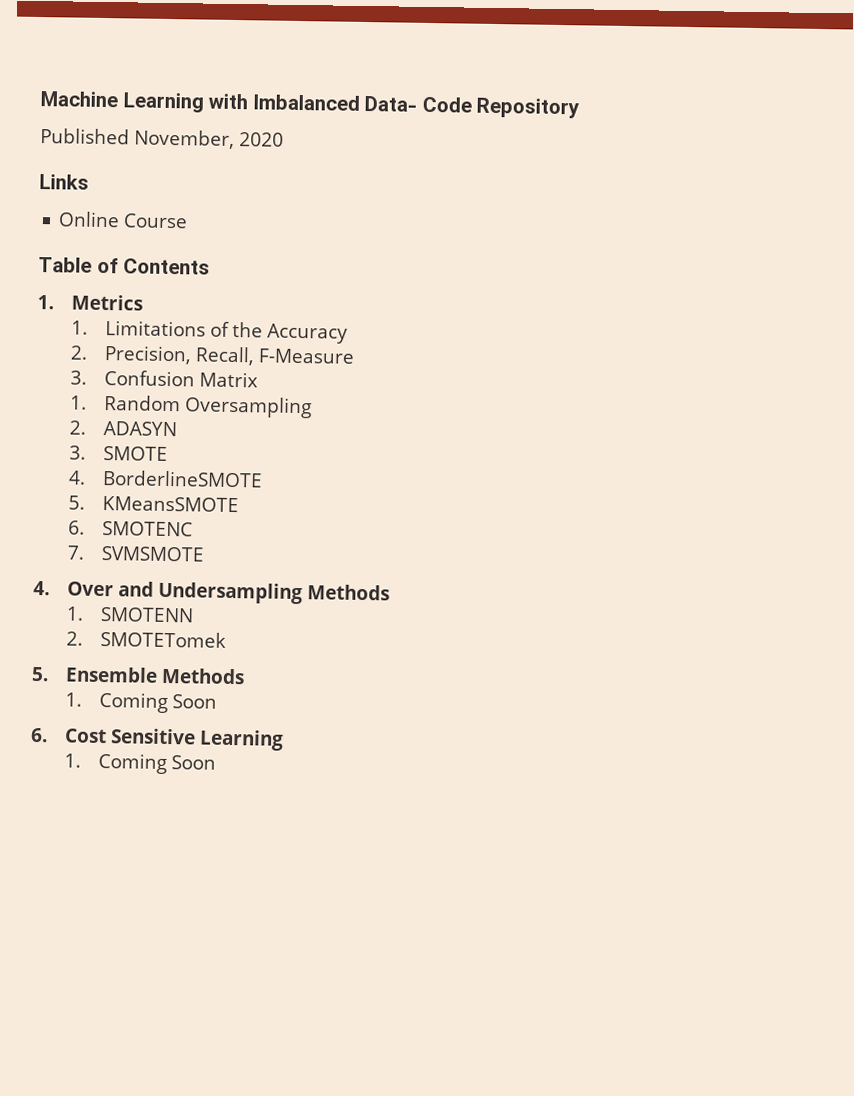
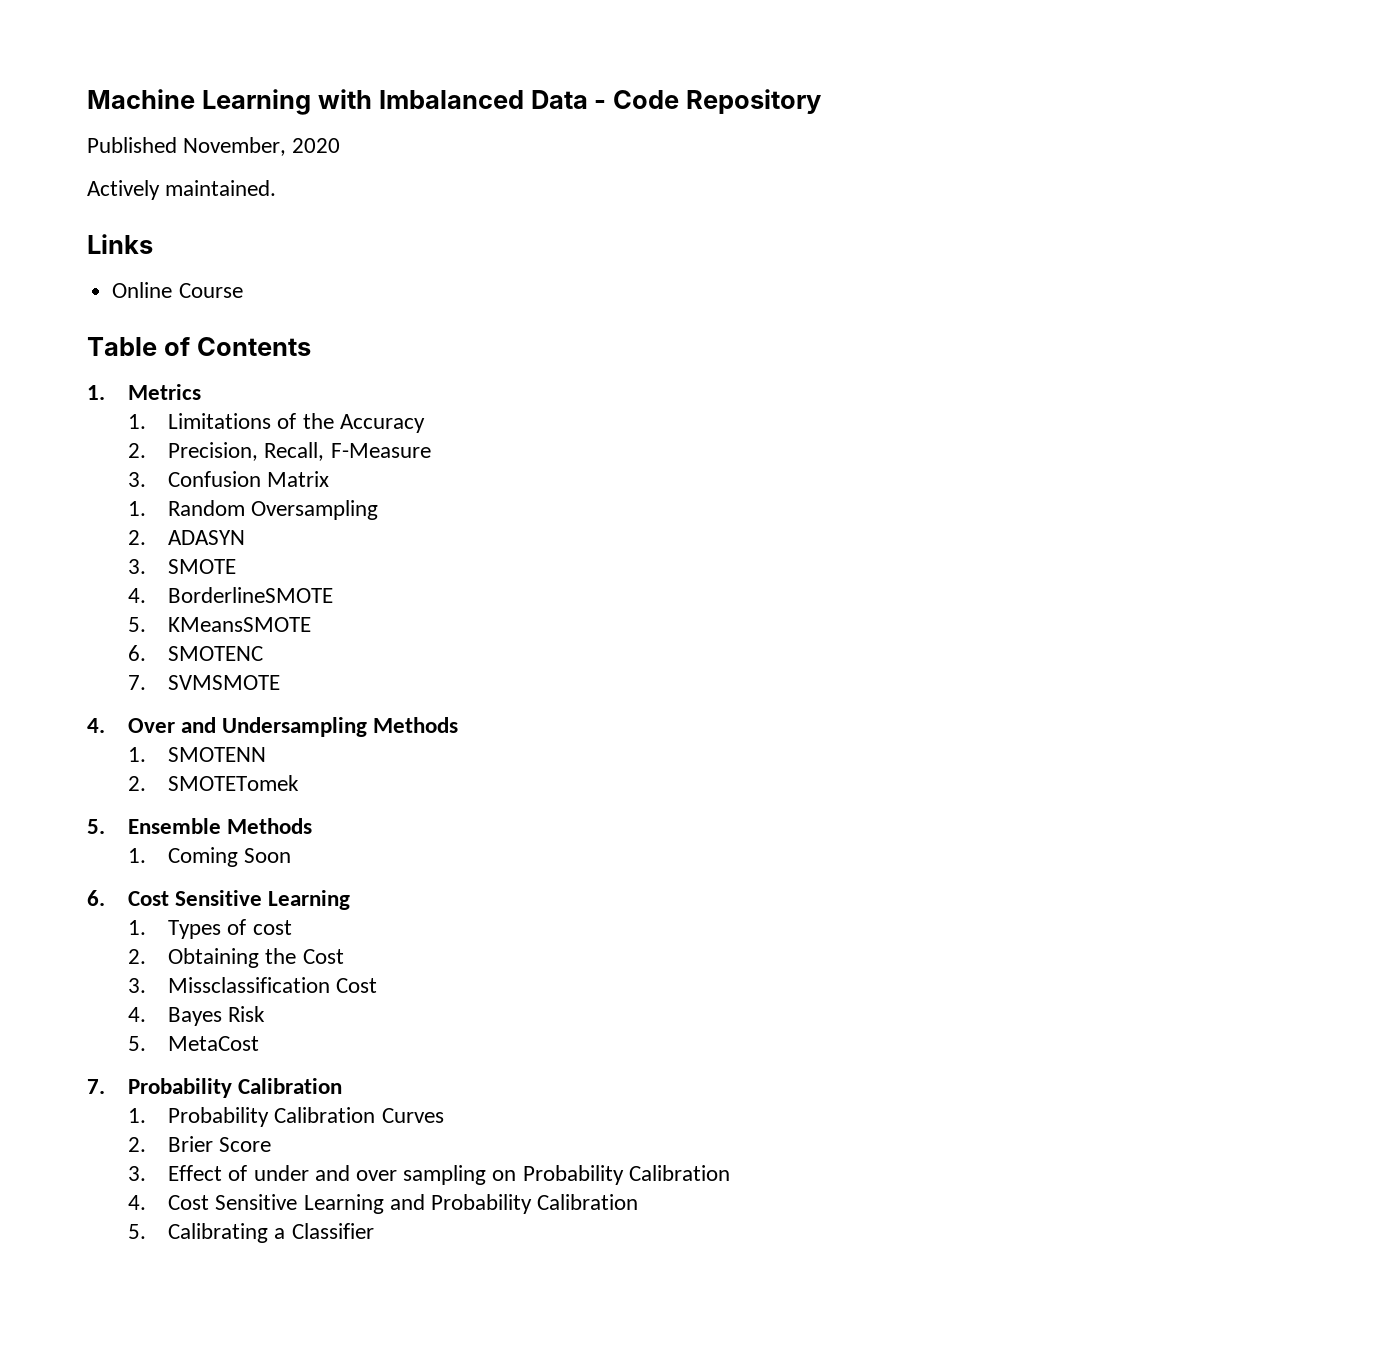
- Machine Learning with Imbalanced Data- Code Repository
+ Machine Learning with Imbalanced Data - Code Repository
+ Actively maintained.
  6. Cost Sensitive Learning
- 1. Coming Soon
+ 1. Types of cost
+ 2. Obtaining the Cost
+ 3. Missclassification Cost
+ 4. Bayes Risk
+ 5. MetaCost
+ 7. Probability Calibration
+ 1. Probability Calibration Curves
+ 2. Brier Score
+ 3. Effect of under and over sampling on Probability Calibration
+ 4. Cost Sensitive Learning and Probability Calibration
+ 5. Calibrating a Classifier

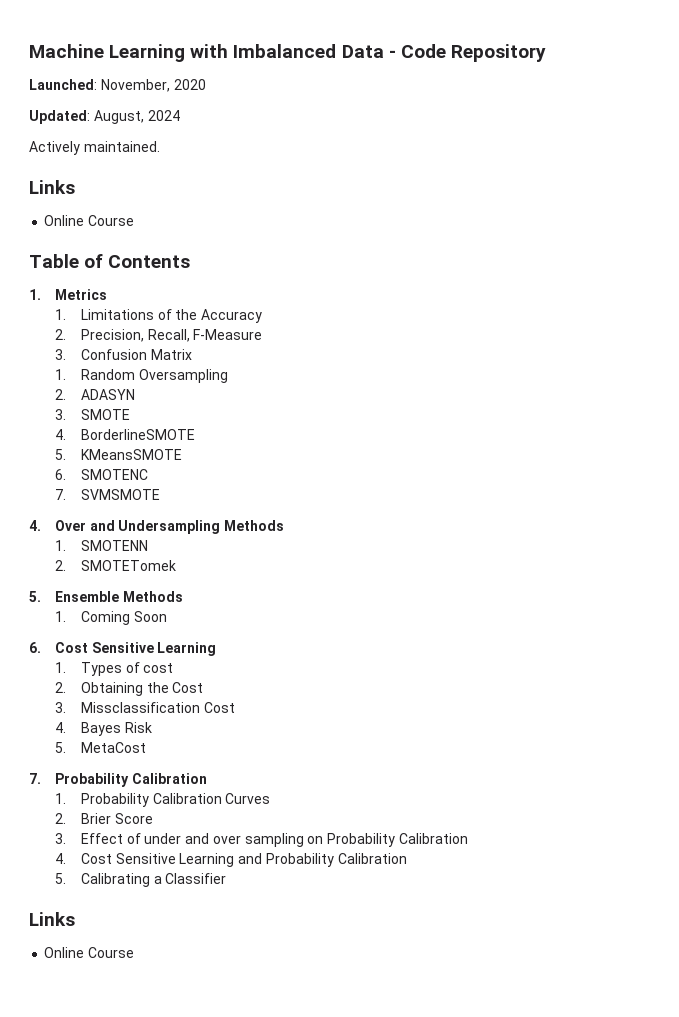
- Published November, 2020
+ Launched: November, 2020
+ Updated: August, 2024
  5. Calibrating a Classifier
+ Links
+ Online Course

